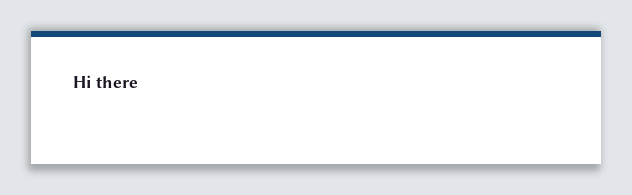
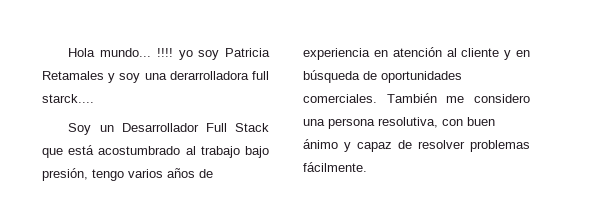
- Hi there
+ Hola mundo... !!!! yo soy Patricia Retamales y soy una derarrolladora full starck....
+ Soy un Desarrollador Full Stack que está acostumbrado al trabajo bajo presión, tengo varios años de experiencia en atención al cliente y en búsqueda de oportunidades comerciales. También me considero una persona resolutiva, con buen ánimo y capaz de resolver problemas fácilmente.

